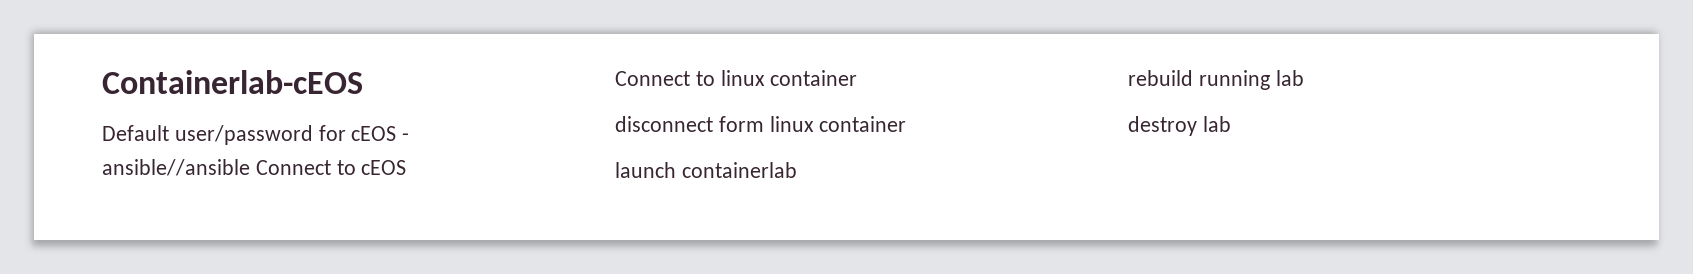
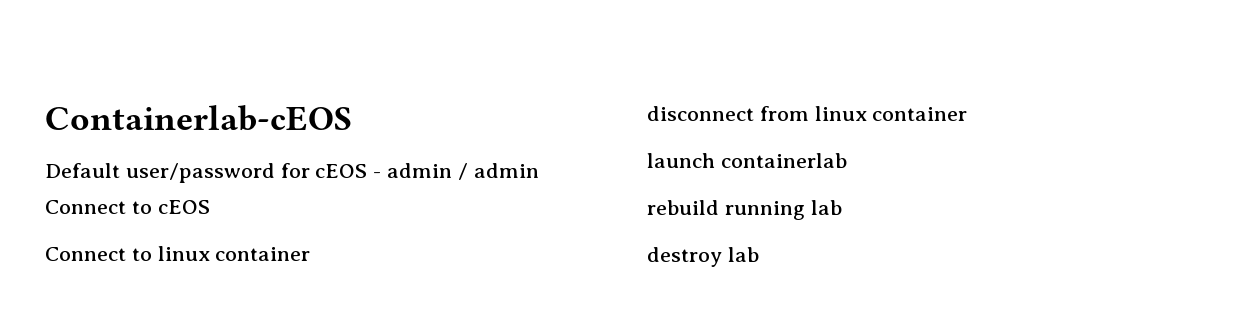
- Default user/password for cEOS - ansible//ansible Connect to cEOS
+ Default user/password for cEOS - admin / admin Connect to cEOS
- disconnect form linux container
+ disconnect from linux container

